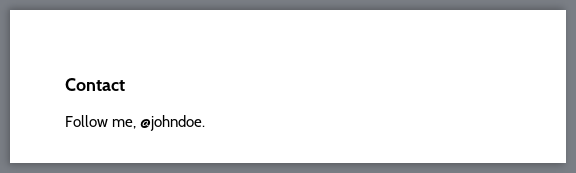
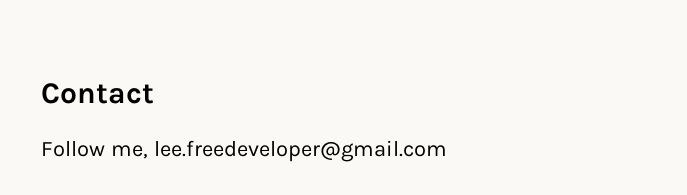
- Follow me, @johndoe.
+ Follow me, lee.freedeveloper@gmail.com

